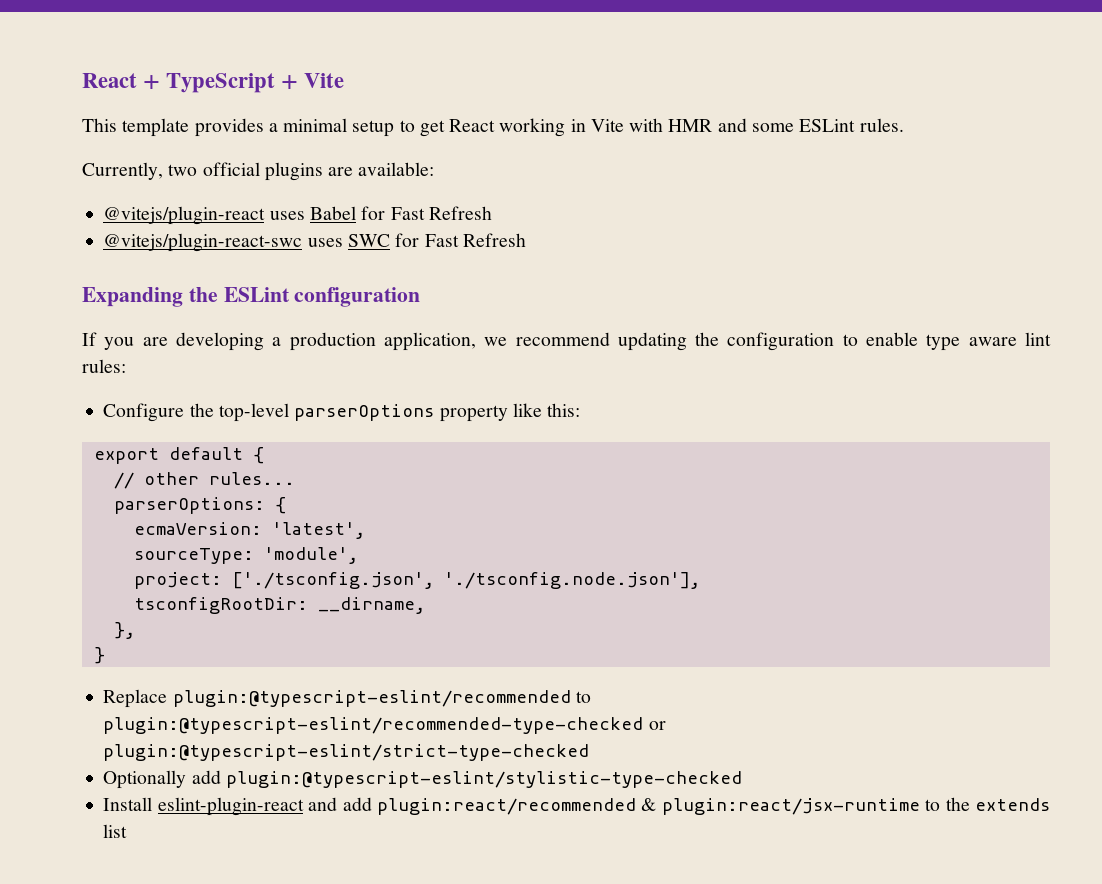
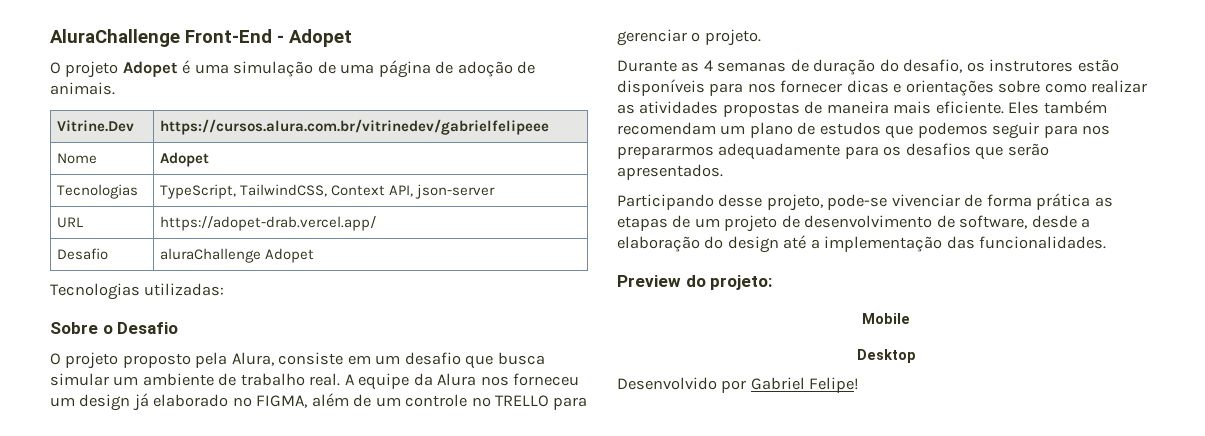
- React + TypeScript + Vite
- This template provides a minimal setup to get React working in Vite with HMR and some ESLint rules.
- Currently, two official plugins are available:
- @vitejs/plugin-react uses Babel for Fast Refresh
- @vitejs/plugin-react-swc uses SWC for Fast Refresh
- Expanding the ESLint configuration
- If you are developing a production application, we recommend updating the configuration to enable type aware lint rules:
- Configure the top-level parserOptions property like this:
- export default {
- // other rules...
- parserOptions: {
- ecmaVersion: 'latest',
- sourceType: 'module',
- project: ['./tsconfig.json', './tsconfig.node.json'],
- tsconfigRootDir: __dirname,
- },
- }
- Replace plugin:@typescript-eslint/recommended to plugin:@typescript-eslint/recommended-type-checked or plugin:@typescript-eslint/strict-type-checked
- Optionally add plugin:@typescript-eslint/stylistic-type-checked
- Install eslint-plugin-react and add plugin:react/recommended & plugin:react/jsx-runtime to the extends list
+ AluraChallenge Front-End - Adopet
+ O projeto Adopet é uma simulação de uma página de adoção de animais.
+ Vitrine.Dev | https://cursos.alura.com.br/vitrinedev/gabrielfelipeee
+ Nome | Adopet
+ Tecnologias | TypeScript, TailwindCSS, Context API, json-server
+ URL | https://adopet-drab.vercel.app/
+ Desafio | aluraChallenge Adopet
+ Tecnologias utilizadas:
+ Sobre o Desafio
+ O projeto proposto pela Alura, consiste em um desafio que busca simular um ambiente de trabalho real. A equipe da Alura nos forneceu um design já elaborado no FIGMA, além de um controle no TRELLO para gerenciar o projeto.
+ Durante as 4 semanas de duração do desafio, os instrutores estão disponíveis para nos fornecer dicas e orientações sobre como realizar as atividades propostas de maneira mais eficiente. Eles também recomendam um plano de estudos que podemos seguir para nos prepararmos adequadamente para os desafios que serão apresentados.
+ Participando desse projeto, pode-se vivenciar de forma prática as etapas de um projeto de desenvolvimento de software, desde a elaboração do design até a implementação das funcionalidades.
+ Preview do projeto:
+ Mobile
+ Desktop
+ Desenvolvido por Gabriel Felipe!

